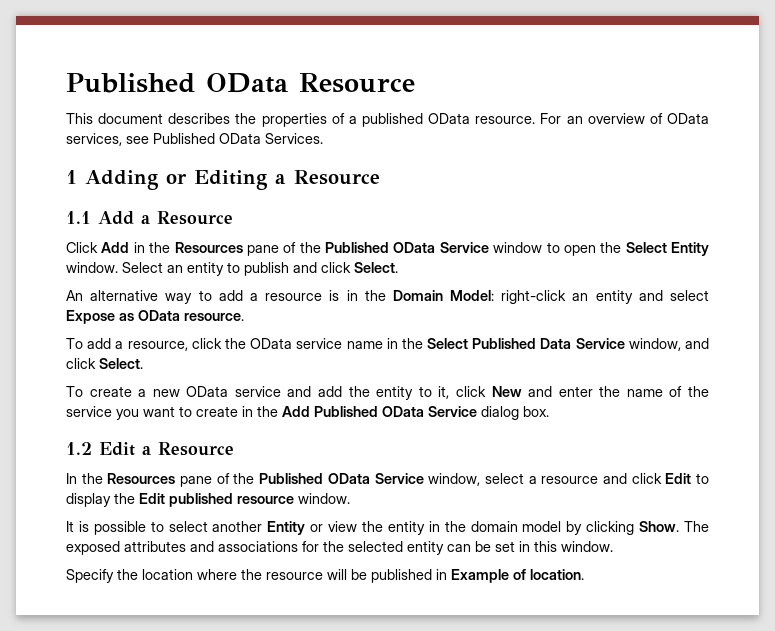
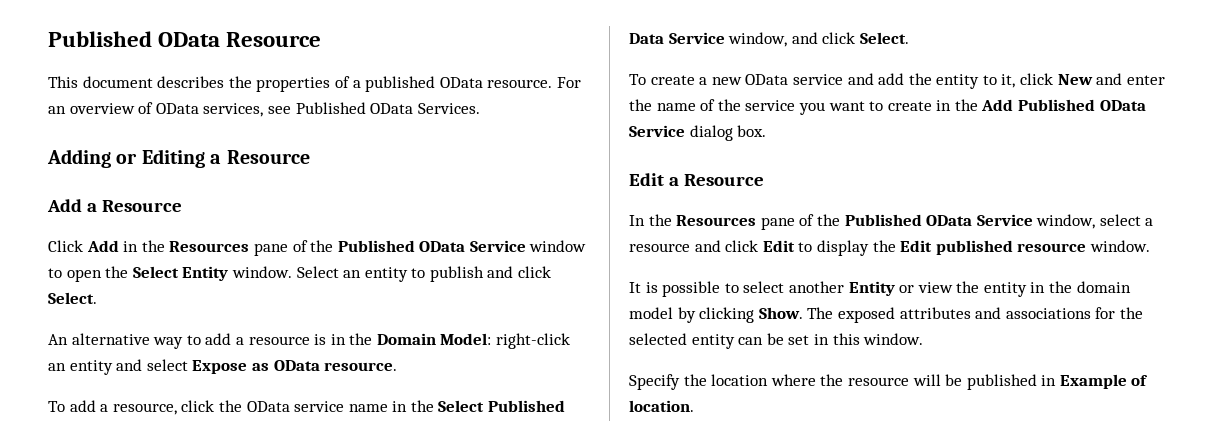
- 1 Adding or Editing a Resource
+ Adding or Editing a Resource
- 1.1 Add a Resource
+ Add a Resource
- 1.2 Edit a Resource
+ Edit a Resource

